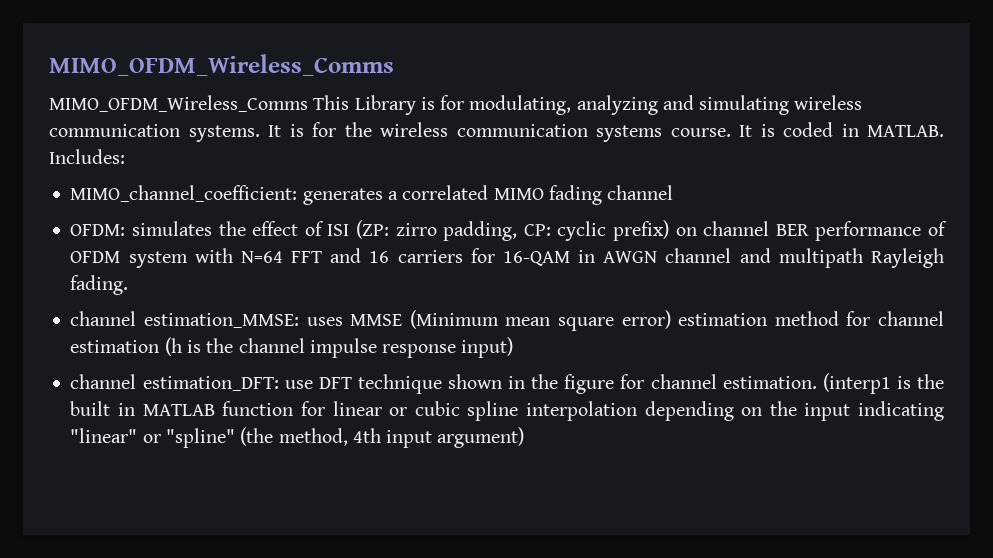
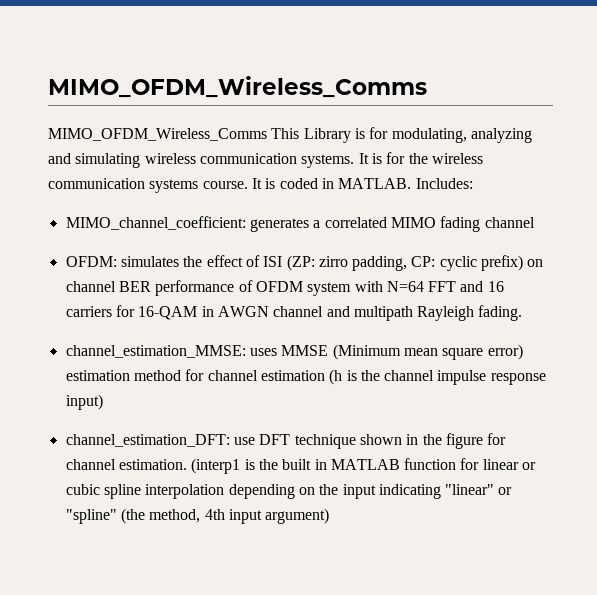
- channel estimation_MMSE: uses MMSE (Minimum mean square error) estimation method for channel estimation (h is the channel impulse response input)
+ channel_estimation_MMSE: uses MMSE (Minimum mean square error) estimation method for channel estimation (h is the channel impulse response input)
- channel estimation_DFT: use DFT technique shown in the figure for channel estimation.
+ channel_estimation_DFT: use DFT technique shown in the figure for channel estimation.

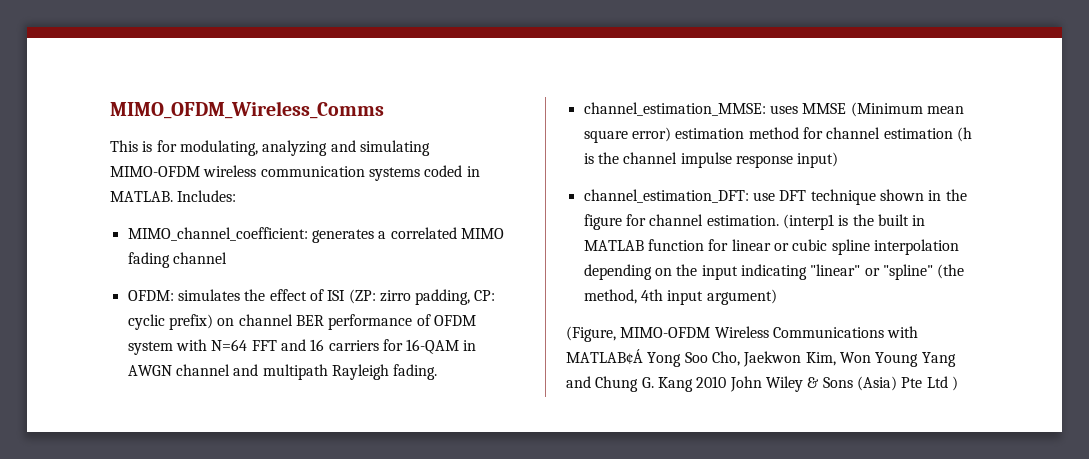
- MIMO_OFDM_Wireless_Comms This Library is for modulating, analyzing and simulating wireless communication systems. It is for the wireless communication systems course. It is coded in MATLAB.
+ This is for modulating, analyzing and simulating MIMO-OFDM wireless communication systems coded in MATLAB.
+ (Figure, MIMO-OFDM Wireless Communications with MATLAB¢Á Yong Soo Cho, Jaekwon Kim, Won Young Yang and Chung G. Kang 2010 John Wiley & Sons (Asia) Pte Ltd )

